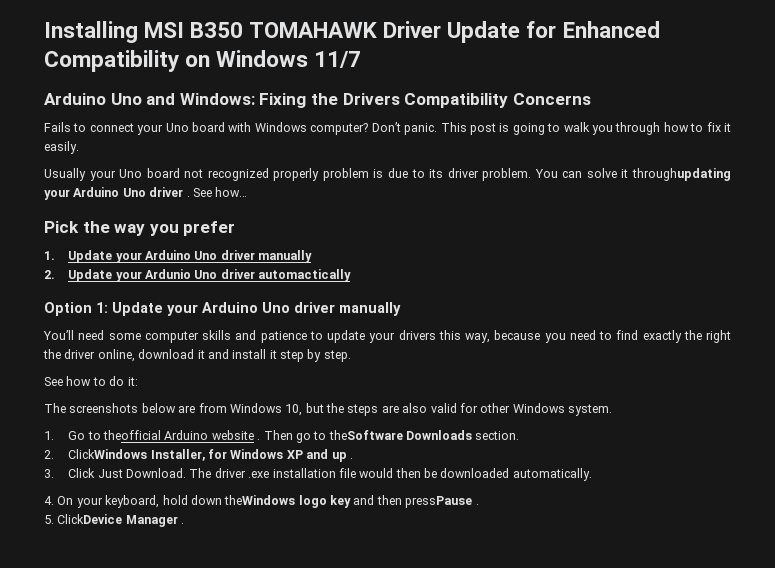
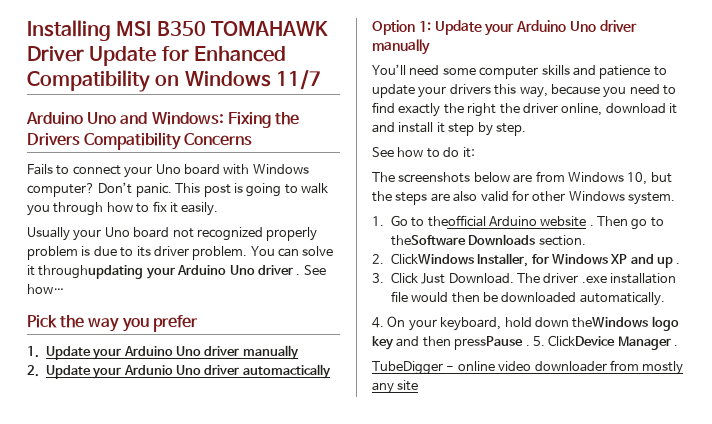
- 4. On your keyboard, hold down theWindows logo key and then pressPause .
- 5. ClickDevice Manager .
+ 4. On your keyboard, hold down theWindows logo key and then pressPause . 5. ClickDevice Manager .
+ TubeDigger - online video downloader from mostly any site

